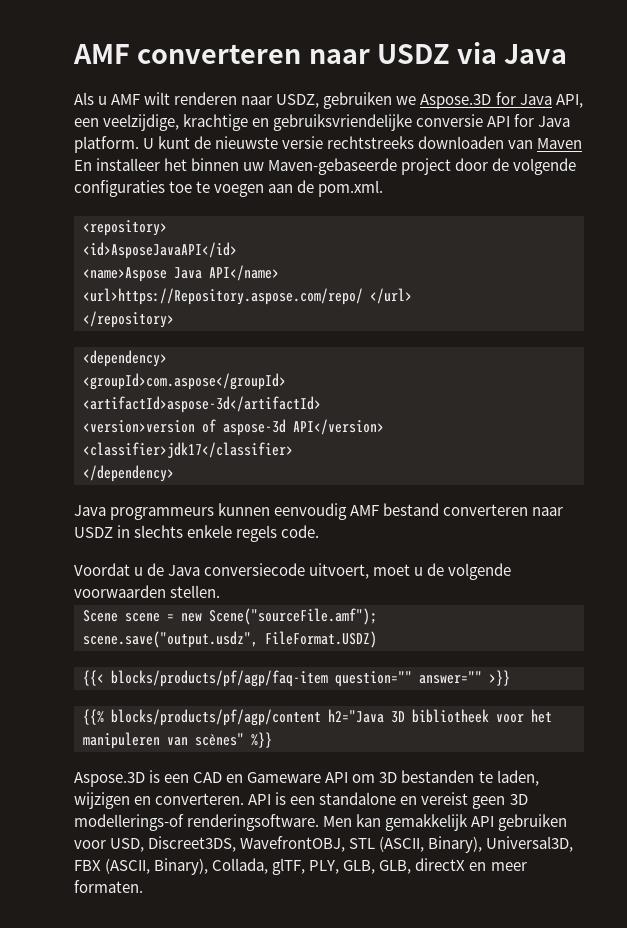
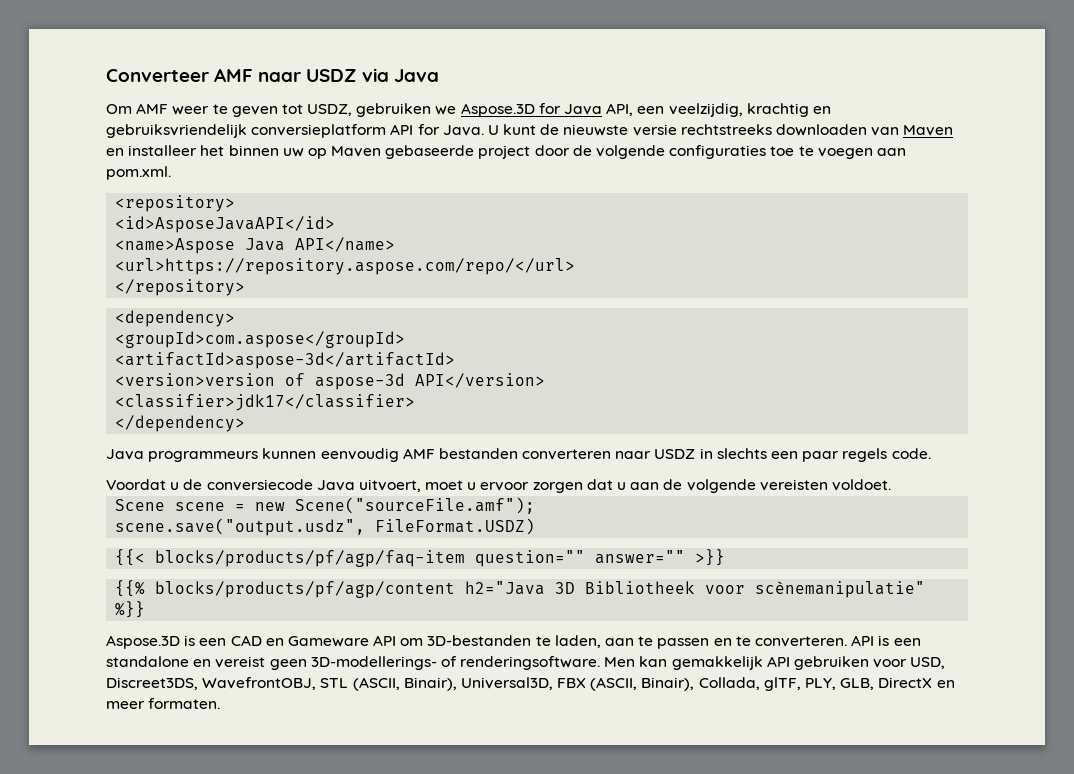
- AMF converteren naar USDZ via Java
+ Converteer AMF naar USDZ via Java
- Als u AMF wilt renderen naar USDZ, gebruiken we Aspose.3D for Java API, een veelzijdige, krachtige en gebruiksvriendelijke conversie API for Java platform.
+ Om AMF weer te geven tot USDZ, gebruiken we Aspose.3D for Java API, een veelzijdig, krachtig en gebruiksvriendelijk conversieplatform API for Java.
- U kunt de nieuwste versie rechtstreeks downloaden van Maven En installeer het binnen uw Maven-gebaseerde project door de volgende configuraties toe te voegen aan de pom.xml.
+ U kunt de nieuwste versie rechtstreeks downloaden van Maven en installeer het binnen uw op Maven gebaseerde project door de volgende configuraties toe te voegen aan pom.xml.
- <url>https://Repository.aspose.com/repo/ </url>
+ <url>https://repository.aspose.com/repo/</url>
- Java programmeurs kunnen eenvoudig AMF bestand converteren naar USDZ in slechts enkele regels code.
+ Java programmeurs kunnen eenvoudig AMF bestanden converteren naar USDZ in slechts een paar regels code.
- Voordat u de Java conversiecode uitvoert, moet u de volgende voorwaarden stellen.
+ Voordat u de conversiecode Java uitvoert, moet u ervoor zorgen dat u aan de volgende vereisten voldoet.
- {{% blocks/products/pf/agp/content h2="Java 3D bibliotheek voor het manipuleren van scènes" %}}
+ {{% blocks/products/pf/agp/content h2="Java 3D Bibliotheek voor scènemanipulatie" %}}
- Aspose.3D is een CAD en Gameware API om 3D bestanden te laden, wijzigen en converteren.
+ Aspose.3D is een CAD en Gameware API om 3D-bestanden te laden, aan te passen en te converteren.
- API is een standalone en vereist geen 3D modellerings-of renderingsoftware.
+ API is een standalone en vereist geen 3D-modellerings- of renderingsoftware.
- Men kan gemakkelijk API gebruiken voor USD, Discreet3DS, WavefrontOBJ, STL (ASCII, Binary), Universal3D, FBX (ASCII, Binary), Collada, glTF, PLY, GLB, GLB, directX en meer formaten.
+ Men kan gemakkelijk API gebruiken voor USD, Discreet3DS, WavefrontOBJ, STL (ASCII, Binair), Universal3D, FBX (ASCII, Binair), Collada, glTF, PLY, GLB, DirectX en meer formaten.

